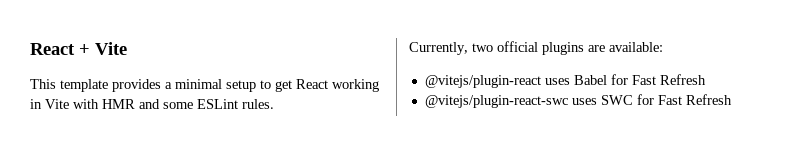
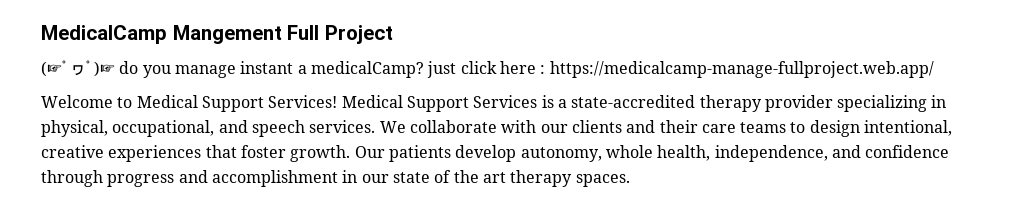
- React + Vite
- This template provides a minimal setup to get React working in Vite with HMR and some ESLint rules.
- Currently, two official plugins are available:
- @vitejs/plugin-react uses Babel for Fast Refresh
- @vitejs/plugin-react-swc uses SWC for Fast Refresh
+ MedicalCamp Mangement Full Project
+ (☞ﾟヮﾟ)☞ do you manage instant a medicalCamp? just click here : https://medicalcamp-manage-fullproject.web.app/
+ Welcome to Medical Support Services! Medical Support Services is a state-accredited therapy provider specializing in physical, occupational, and speech services. We collaborate with our clients and their care teams to design intentional, creative experiences that foster growth. Our patients develop autonomy, whole health, independence, and confidence through progress and accomplishment in our state of the art therapy spaces.

